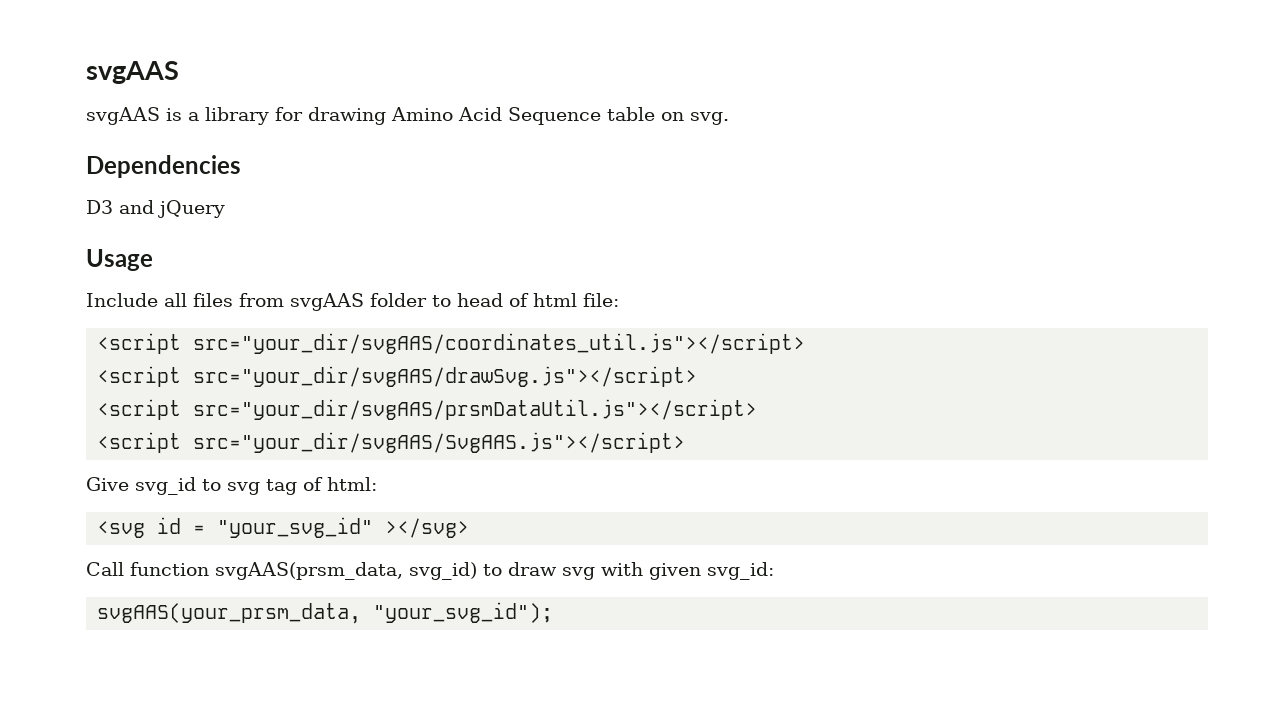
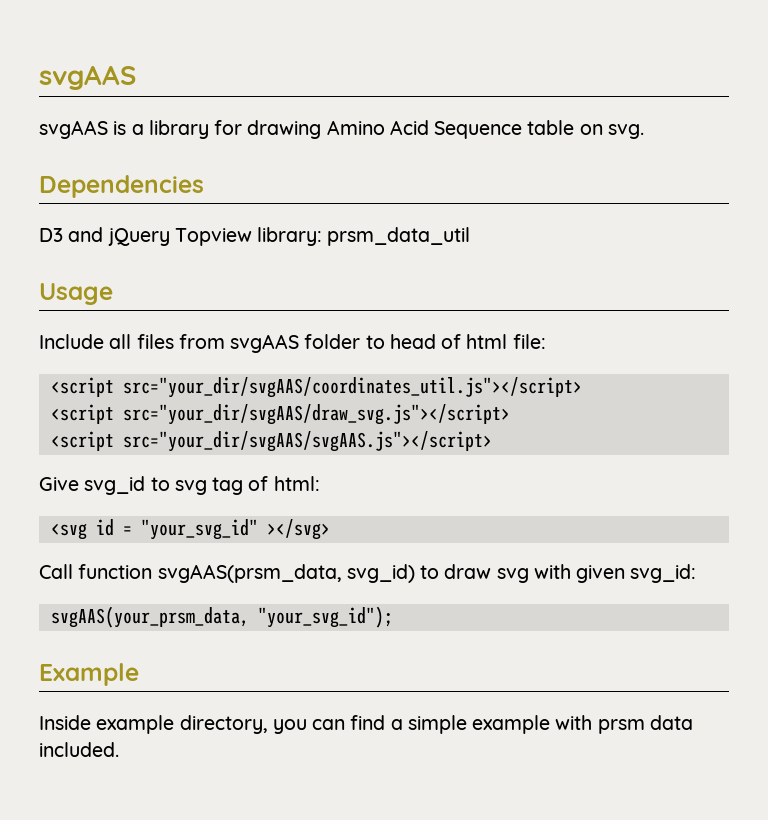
- D3 and jQuery
+ D3 and jQuery Topview library: prsm_data_util
- <script src="your_dir/svgAAS/drawSvg.js"></script>
- <script src="your_dir/svgAAS/prsmDataUtil.js"></script>
- <script src="your_dir/svgAAS/SvgAAS.js"></script>
+ <script src="your_dir/svgAAS/draw_svg.js"></script>
+ <script src="your_dir/svgAAS/svgAAS.js"></script>
+ Example
+ Inside example directory, you can find a simple example with prsm data included.

